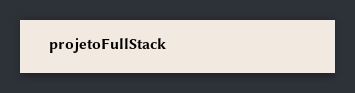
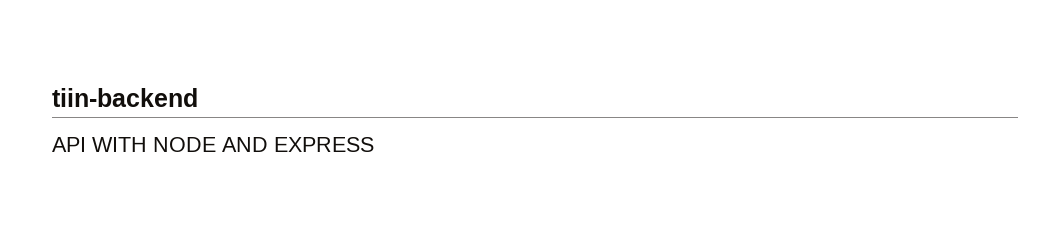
- projetoFullStack
+ tiin-backend
+ API WITH NODE AND EXPRESS

